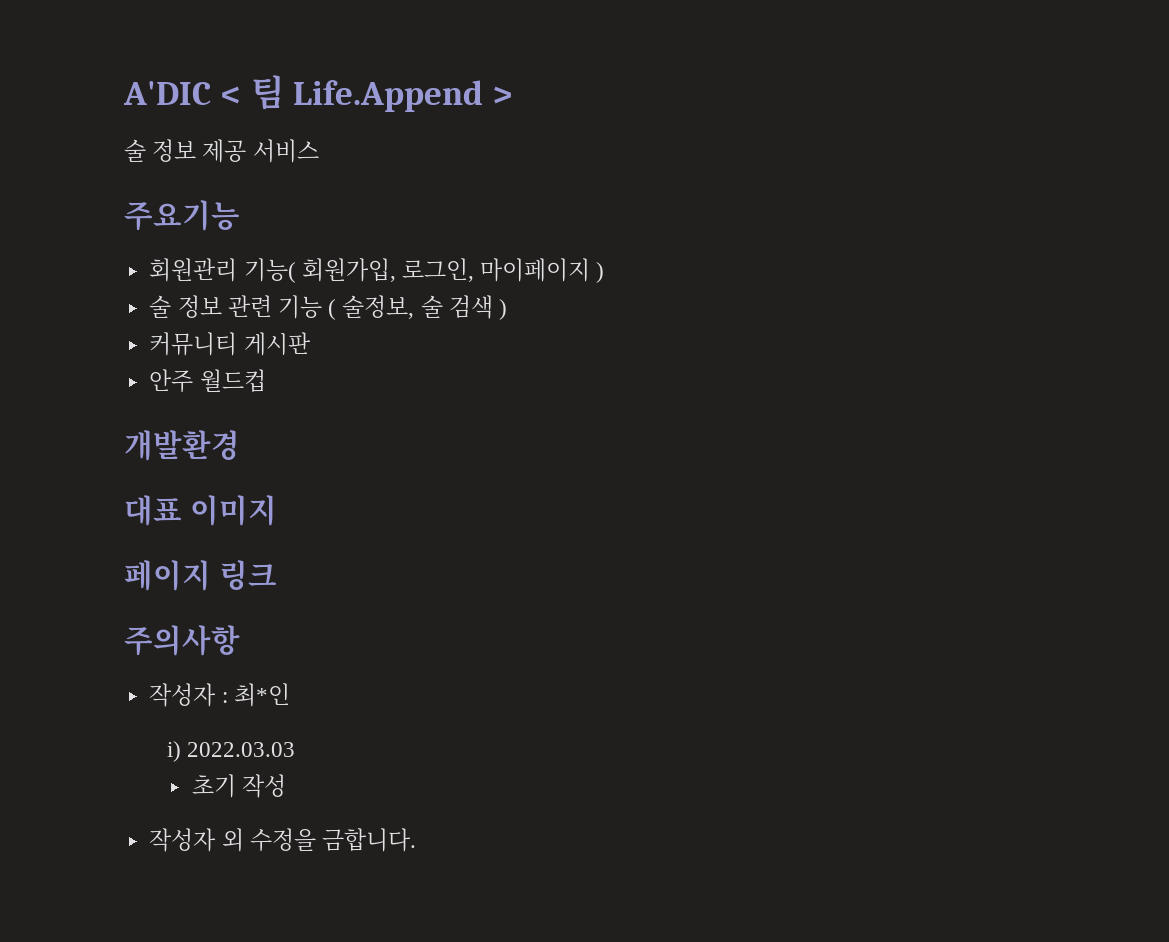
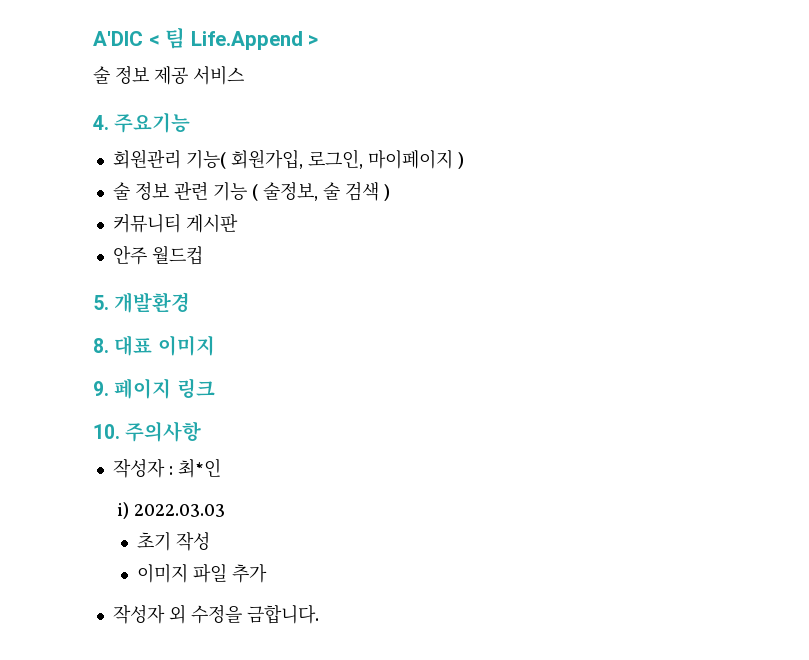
- 주요기능
+ 4. 주요기능
- 개발환경
+ 5. 개발환경
- 대표 이미지
+ 8. 대표 이미지
- 페이지 링크
+ 9. 페이지 링크
- 주의사항
+ 10. 주의사항
+ 이미지 파일 추가

